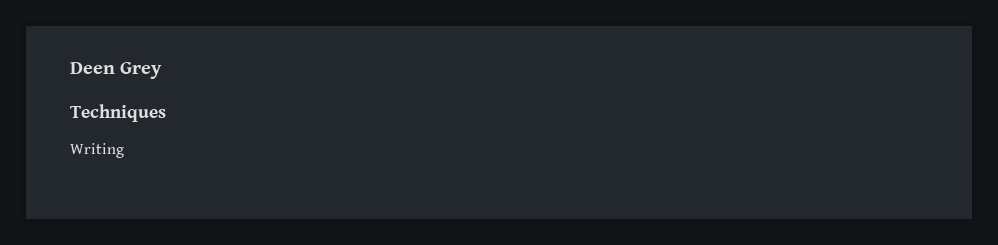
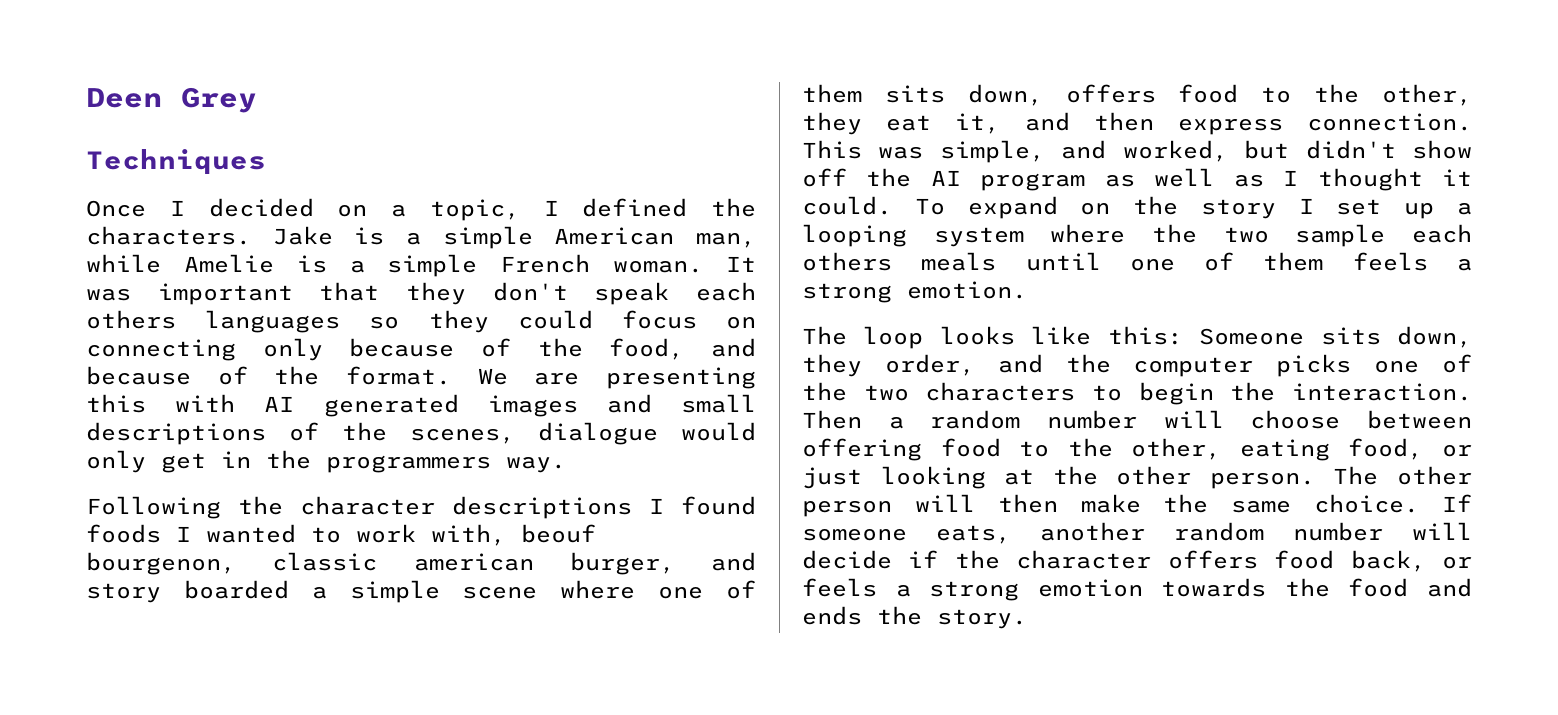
- Writing
+ Once I decided on a topic, I defined the characters. Jake is a simple American man, while Amelie is a simple French woman. It was important that they don't speak each others languages so they could focus on connecting only because of the food, and because of the format. We are presenting this with AI generated images and small descriptions of the scenes, dialogue would only get in the programmers way.
+ Following the character descriptions I found foods I wanted to work with, beouf bourgenon, classic american burger, and story boarded a simple scene where one of them sits down, offers food to the other, they eat it, and then express connection. This was simple, and worked, but didn't show off the AI program as well as I thought it could. To expand on the story I set up a looping system where the two sample each others meals until one of them feels a strong emotion.
+ The loop looks like this: Someone sits down, they order, and the computer picks one of the two characters to begin the interaction. Then a random number will choose between offering food to the other, eating food, or just looking at the other person. The other person will then make the same choice. If someone eats, another random number will decide if the character offers food back, or feels a strong emotion towards the food and ends the story.

